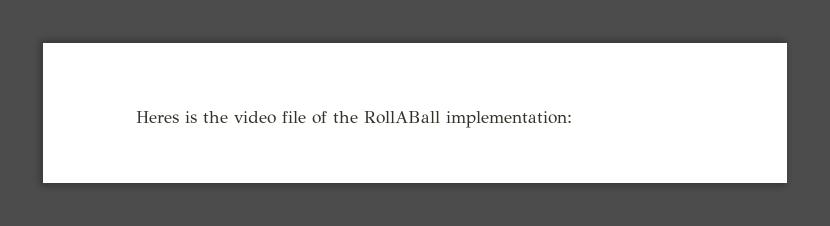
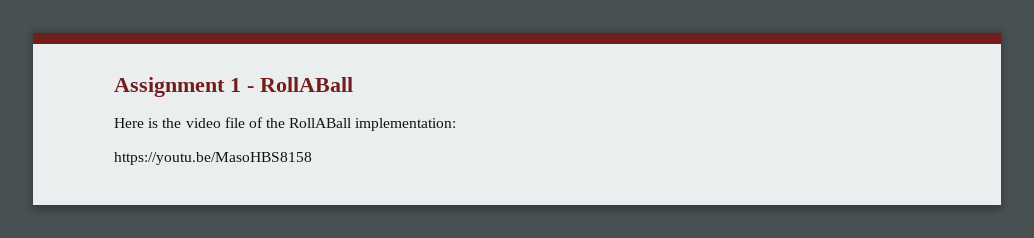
- Heres is the video file of the RollABall implementation:
+ Assignment 1 - RollABall
+ Here is the video file of the RollABall implementation:
+ https://youtu.be/MasoHBS8158

